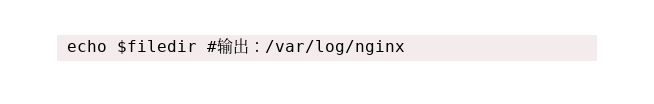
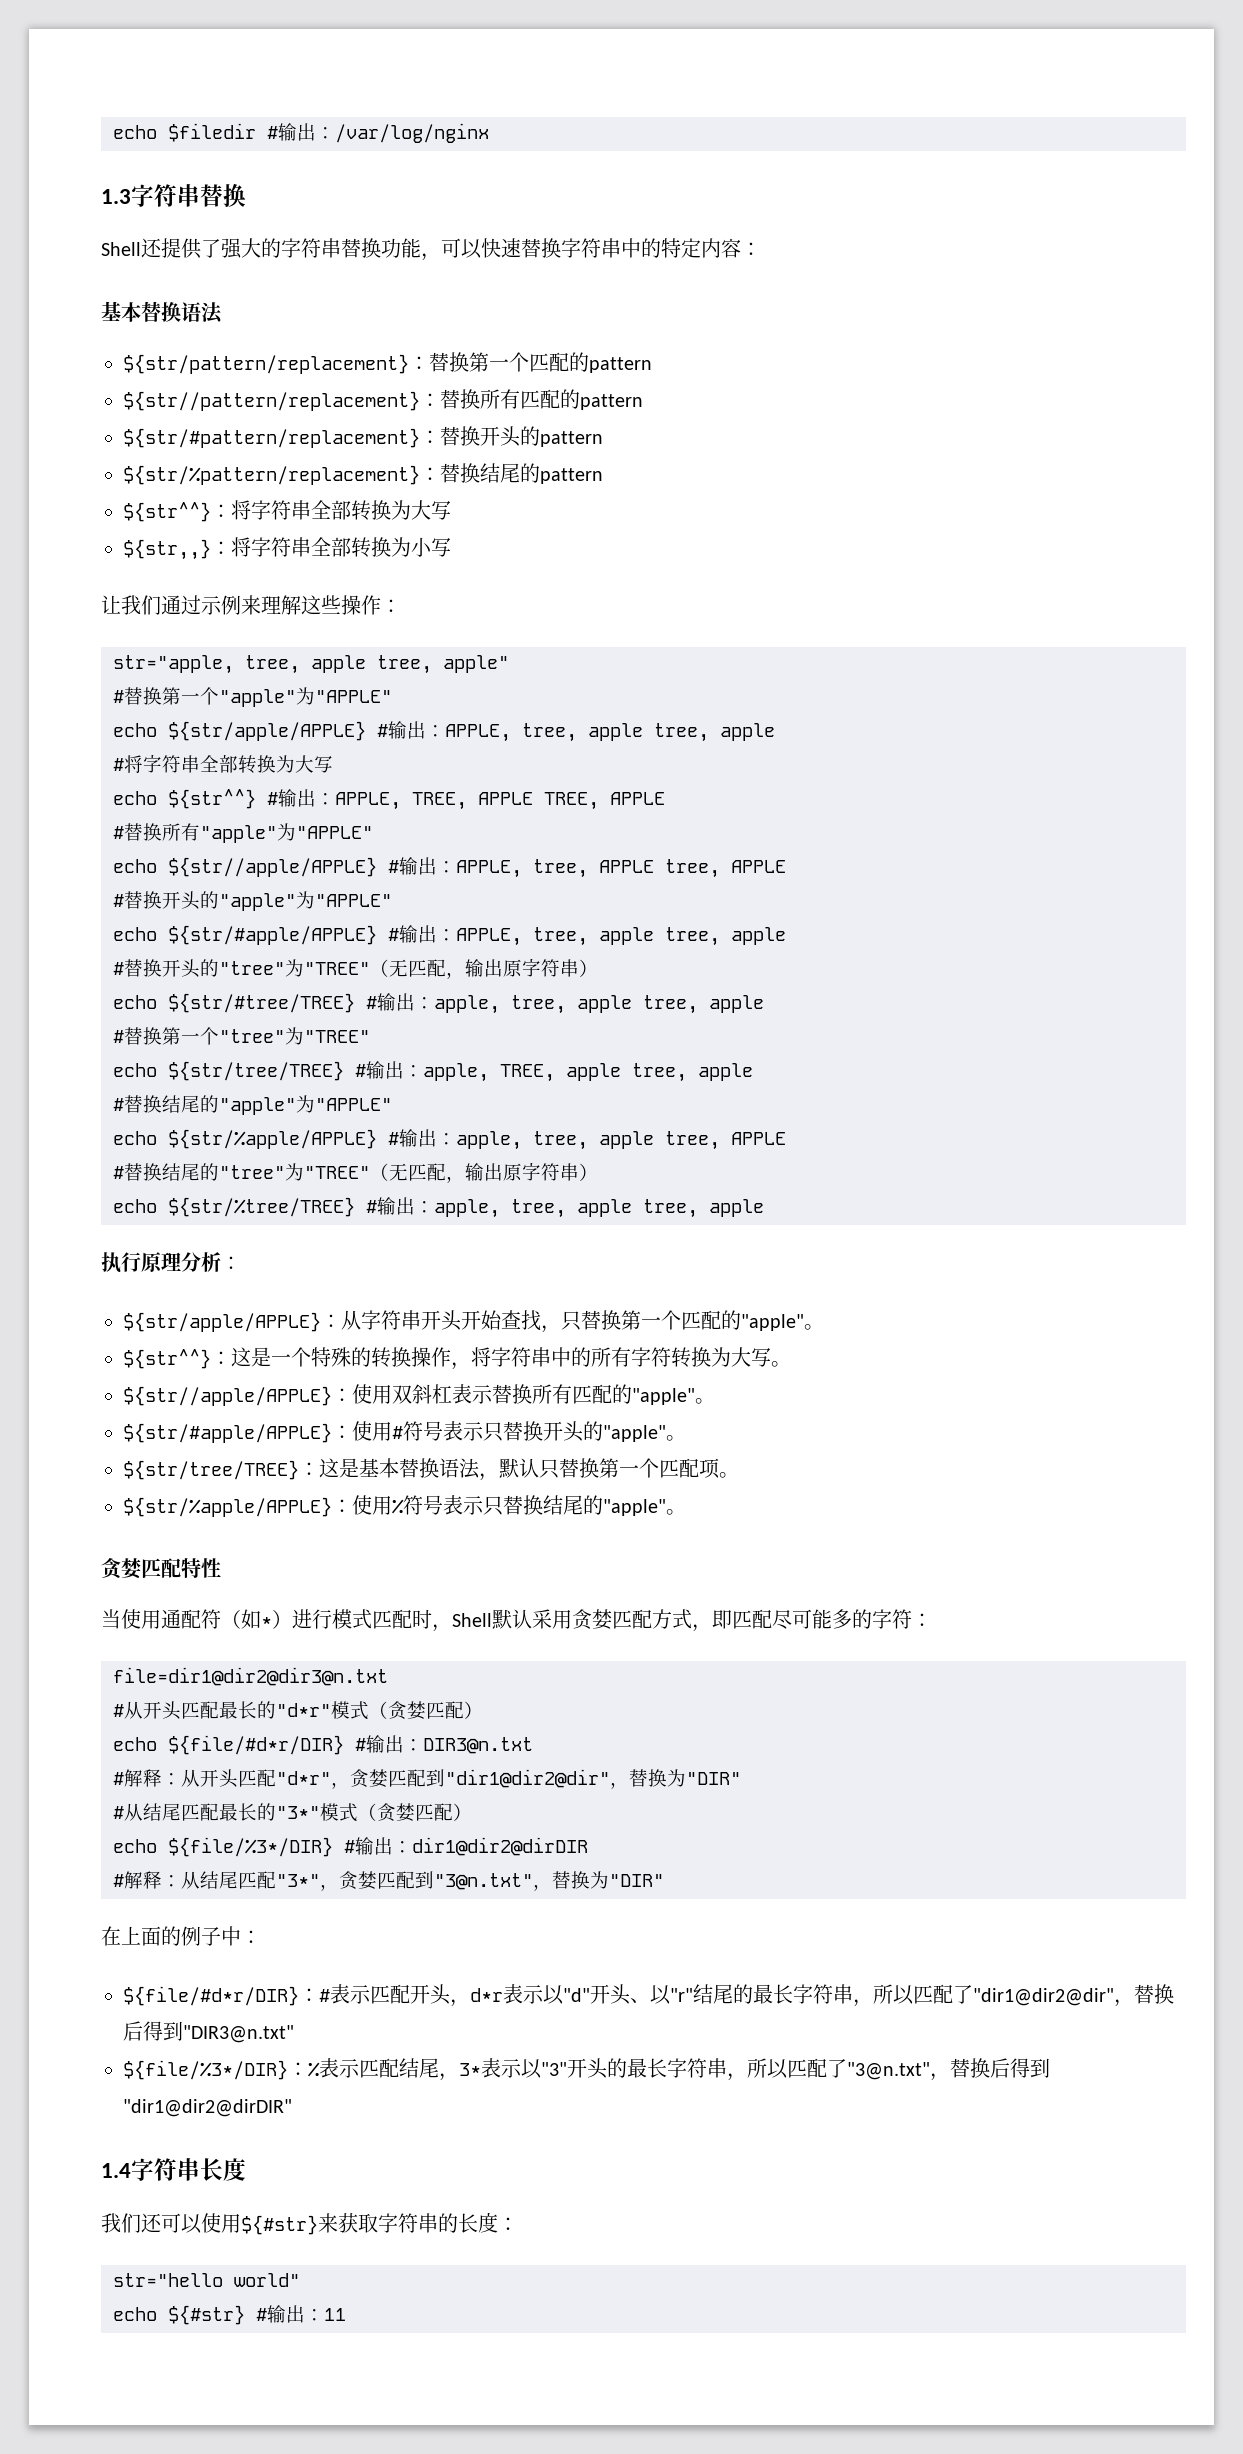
+ 1.3字符串替换
+ Shell还提供了强大的字符串替换功能，可以快速替换字符串中的特定内容：
+ 基本替换语法
+ ${str/pattern/replacement}：替换第一个匹配的pattern
+ ${str//pattern/replacement}：替换所有匹配的pattern
+ ${str/#pattern/replacement}：替换开头的pattern
+ ${str/%pattern/replacement}：替换结尾的pattern
+ ${str^^}：将字符串全部转换为大写
+ ${str,,}：将字符串全部转换为小写
+ 让我们通过示例来理解这些操作：
+ str="apple, tree, apple tree, apple"
+ #替换第一个"apple"为"APPLE"
+ echo ${str/apple/APPLE} #输出：APPLE, tree, apple tree, apple
+ #将字符串全部转换为大写
+ echo ${str^^} #输出：APPLE, TREE, APPLE TREE, APPLE
+ #替换所有"apple"为"APPLE"
+ echo ${str//apple/APPLE} #输出：APPLE, tree, APPLE tree, APPLE
+ #替换开头的"apple"为"APPLE"
+ echo ${str/#apple/APPLE} #输出：APPLE, tree, apple tree, apple
+ #替换开头的"tree"为"TREE"（无匹配，输出原字符串）
+ echo ${str/#tree/TREE} #输出：apple, tree, apple tree, apple
+ #替换第一个"tree"为"TREE"
+ echo ${str/tree/TREE} #输出：apple, TREE, apple tree, apple
+ #替换结尾的"apple"为"APPLE"
+ echo ${str/%apple/APPLE} #输出：apple, tree, apple tree, APPLE
+ #替换结尾的"tree"为"TREE"（无匹配，输出原字符串）
+ echo ${str/%tree/TREE} #输出：apple, tree, apple tree, apple
+ 执行原理分析：
+ ${str/apple/APPLE}：从字符串开头开始查找，只替换第一个匹配的"apple"。
+ ${str^^}：这是一个特殊的转换操作，将字符串中的所有字符转换为大写。
+ ${str//apple/APPLE}：使用双斜杠表示替换所有匹配的"apple"。
+ ${str/#apple/APPLE}：使用#符号表示只替换开头的"apple"。
+ ${str/tree/TREE}：这是基本替换语法，默认只替换第一个匹配项。
+ ${str/%apple/APPLE}：使用%符号表示只替换结尾的"apple"。
+ 贪婪匹配特性
+ 当使用通配符（如*）进行模式匹配时，Shell默认采用贪婪匹配方式，即匹配尽可能多的字符：
+ file=dir1@dir2@dir3@n.txt
+ #从开头匹配最长的"d*r"模式（贪婪匹配）
+ echo ${file/#d*r/DIR} #输出：DIR3@n.txt
+ #解释：从开头匹配"d*r"，贪婪匹配到"dir1@dir2@dir"，替换为"DIR"
+ #从结尾匹配最长的"3*"模式（贪婪匹配）
+ echo ${file/%3*/DIR} #输出：dir1@dir2@dirDIR
+ #解释：从结尾匹配"3*"，贪婪匹配到"3@n.txt"，替换为"DIR"
+ 在上面的例子中：
+ ${file/#d*r/DIR}：#表示匹配开头，d*r表示以"d"开头、以"r"结尾的最长字符串，所以匹配了"dir1@dir2@dir"，替换后得到"DIR3@n.txt"
+ ${file/%3*/DIR}：%表示匹配结尾，3*表示以"3"开头的最长字符串，所以匹配了"3@n.txt"，替换后得到"dir1@dir2@dirDIR"
+ 1.4字符串长度
+ 我们还可以使用${#str}来获取字符串的长度：
+ str="hello world"
+ echo ${#str} #输出：11

